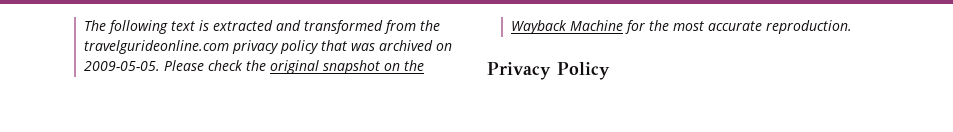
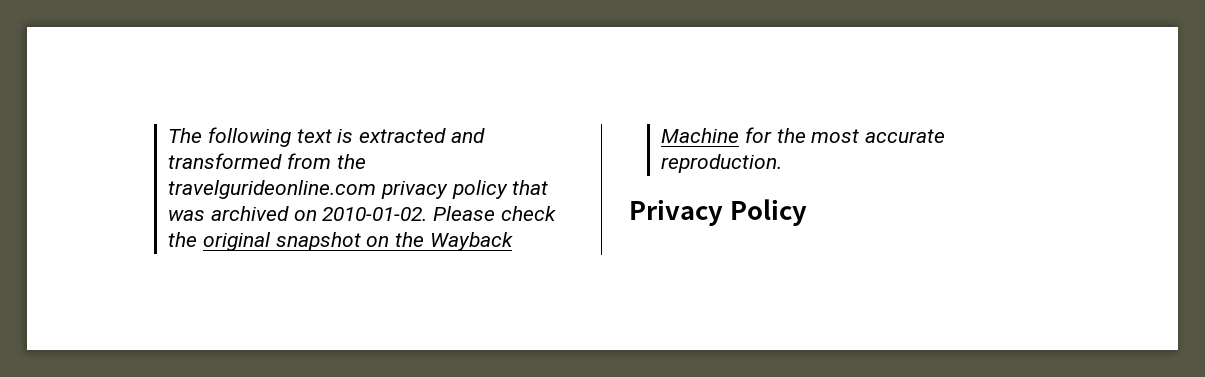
- The following text is extracted and transformed from the travelgurideonline.com privacy policy that was archived on 2009-05-05.
+ The following text is extracted and transformed from the travelgurideonline.com privacy policy that was archived on 2010-01-02.

